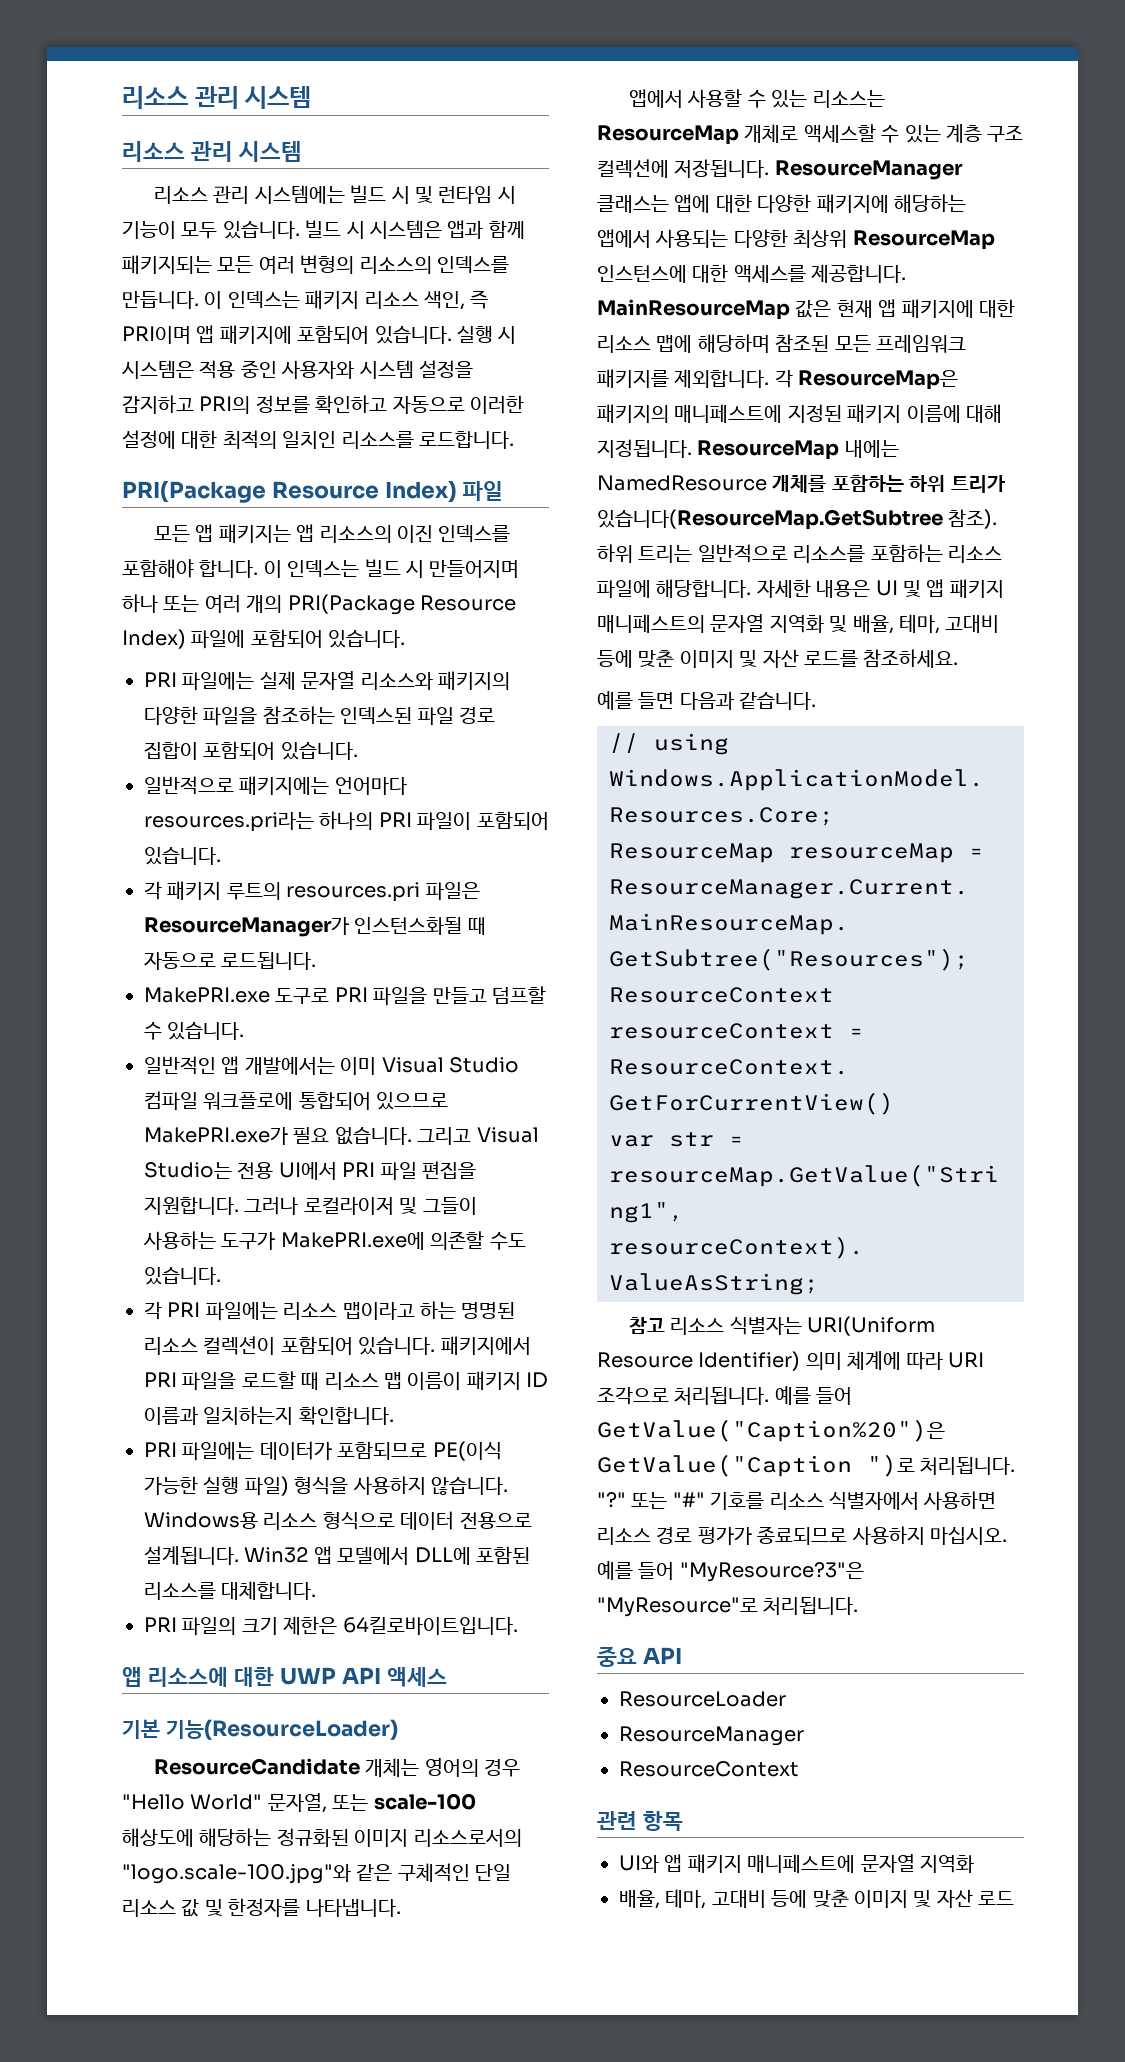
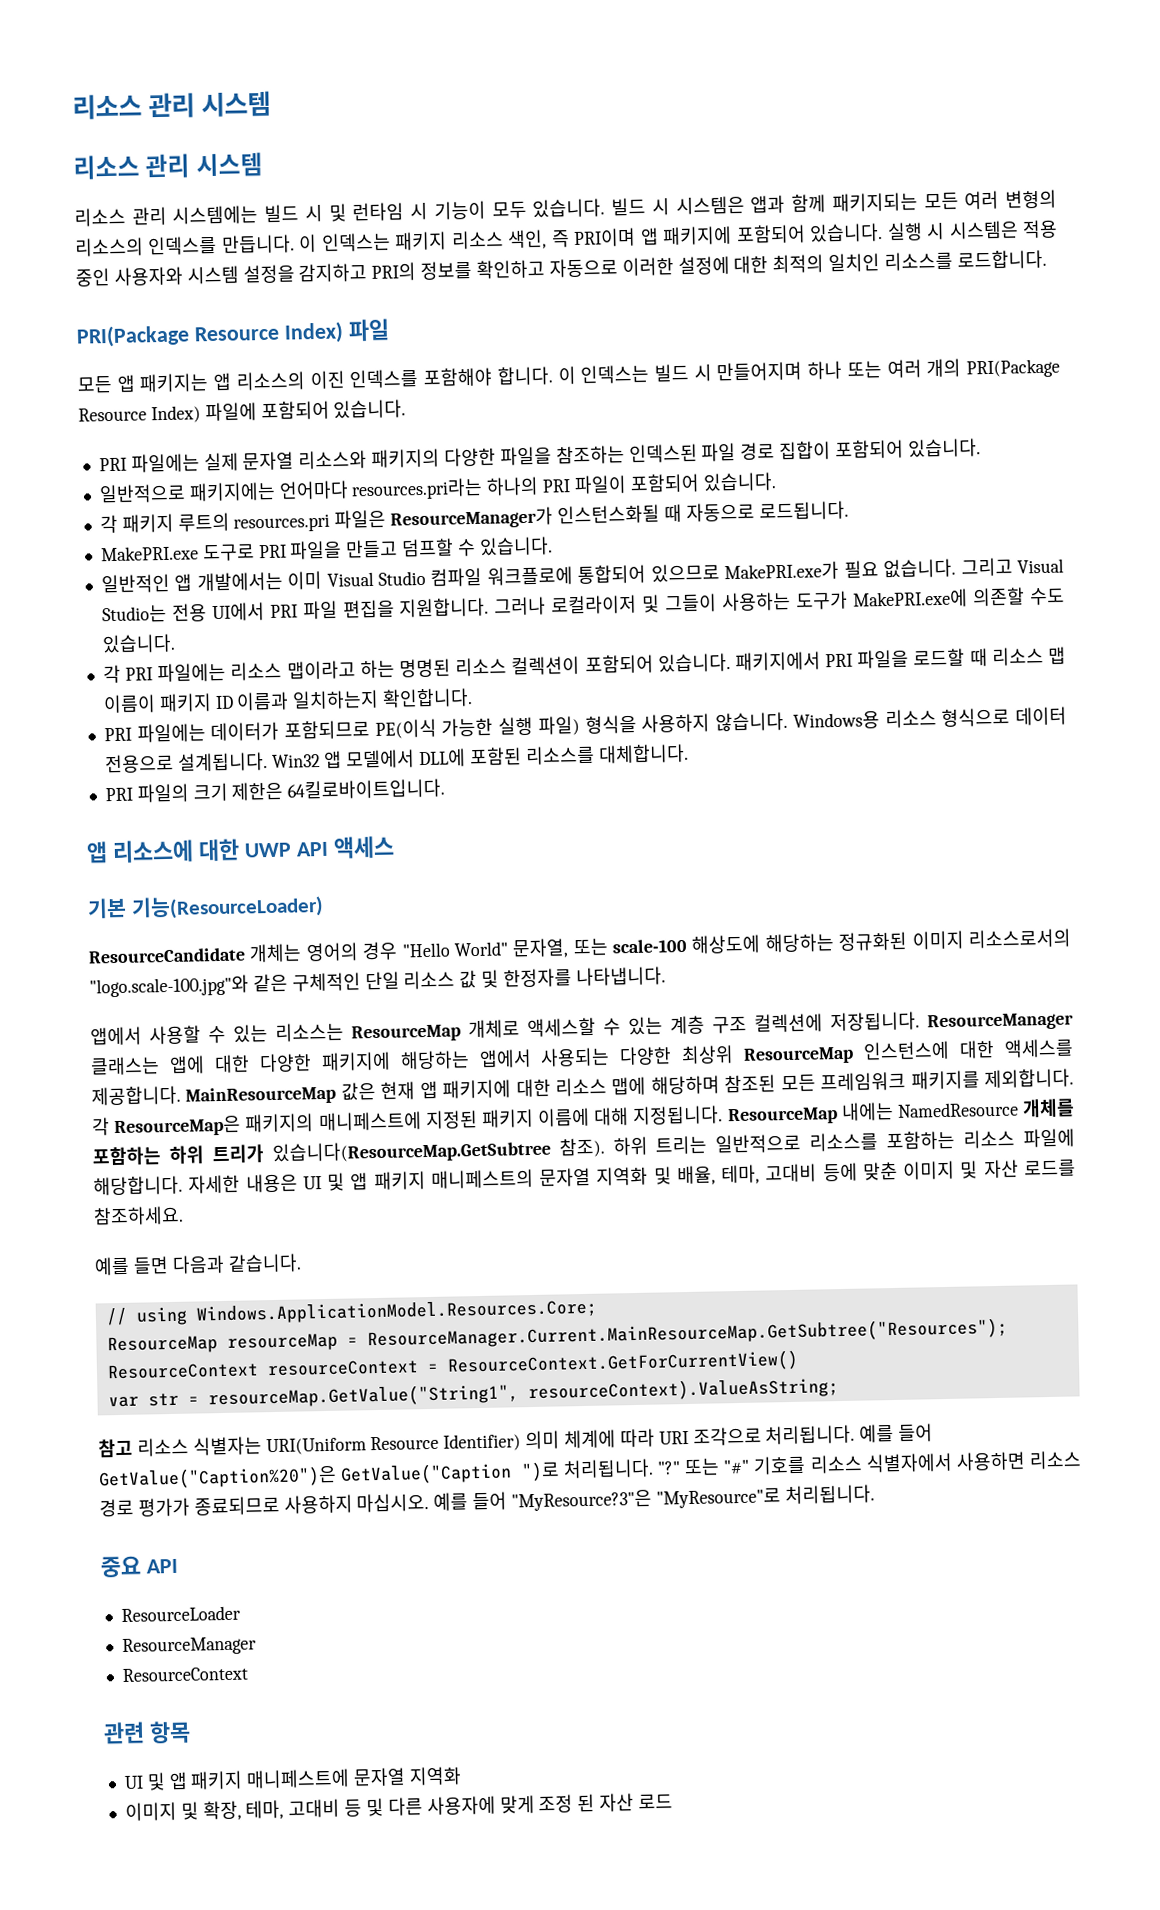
- UI와 앱 패키지 매니페스트에 문자열 지역화
+ UI 및 앱 패키지 매니페스트에 문자열 지역화
- 배율, 테마, 고대비 등에 맞춘 이미지 및 자산 로드
+ 이미지 및 확장, 테마, 고대비 등 및 다른 사용자에 맞게 조정 된 자산 로드

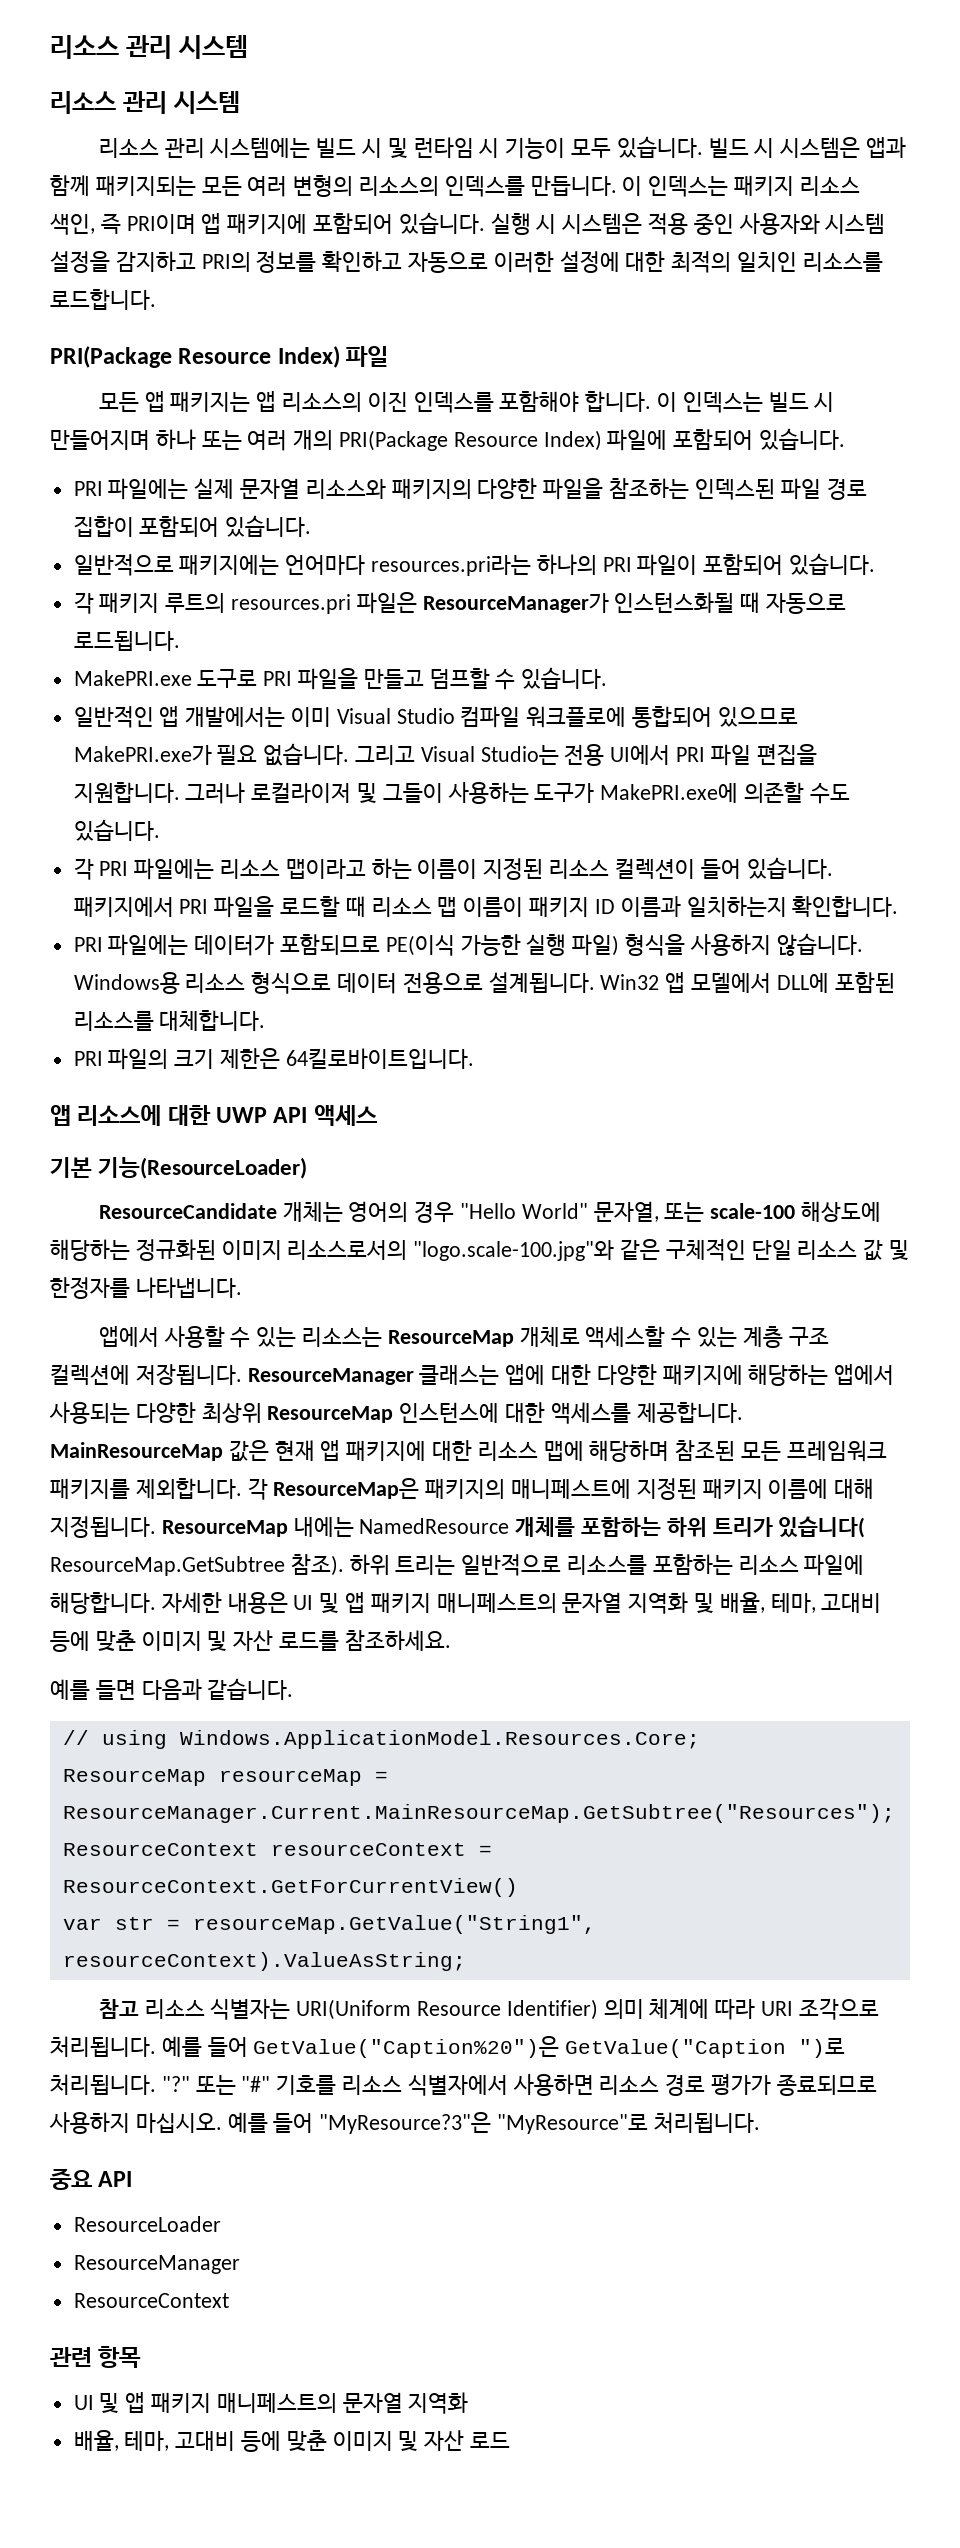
- 각 PRI 파일에는 리소스 맵이라고 하는 명명된 리소스 컬렉션이 포함되어 있습니다.
+ 각 PRI 파일에는 리소스 맵이라고 하는 이름이 지정된 리소스 컬렉션이 들어 있습니다.
- ResourceMap 내에는 NamedResource 개체를 포함하는 하위 트리가 있습니다(ResourceMap.GetSubtree 참조).
+ ResourceMap 내에는 NamedResource 개체를 포함하는 하위 트리가 있습니다( ResourceMap.GetSubtree 참조).
  관련 항목
- UI 및 앱 패키지 매니페스트에 문자열 지역화
+ UI 및 앱 패키지 매니페스트의 문자열 지역화
- 이미지 및 확장, 테마, 고대비 등 및 다른 사용자에 맞게 조정 된 자산 로드
+ 배율, 테마, 고대비 등에 맞춘 이미지 및 자산 로드

